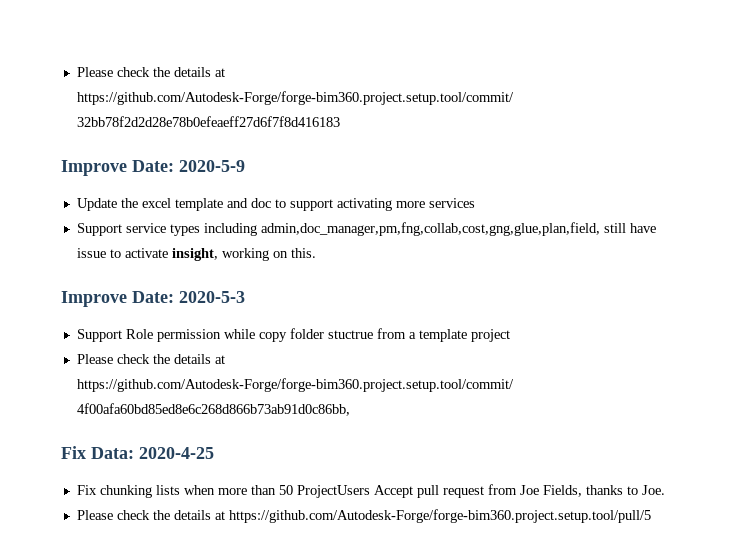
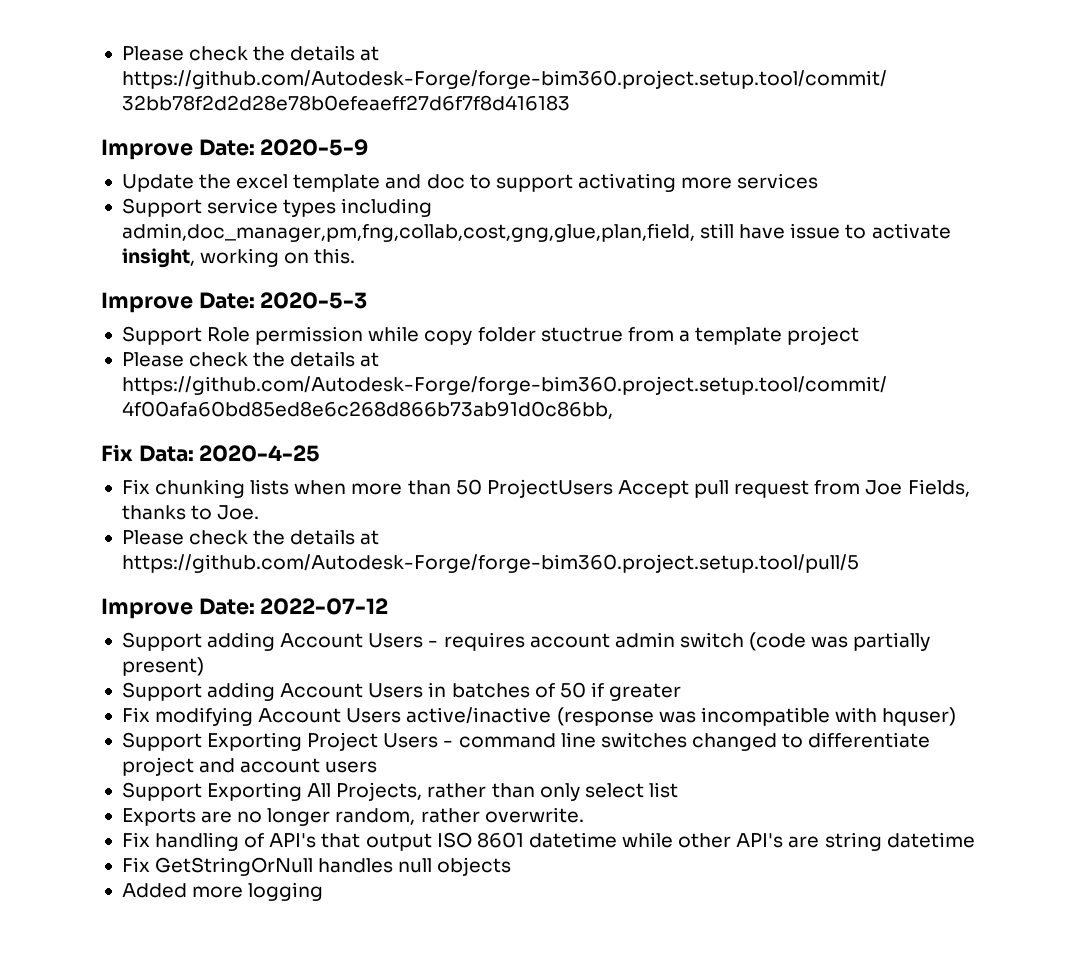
+ Improve Date: 2022-07-12
+ Support adding Account Users - requires account admin switch (code was partially present)
+ Support adding Account Users in batches of 50 if greater
+ Fix modifying Account Users active/inactive (response was incompatible with hquser)
+ Support Exporting Project Users - command line switches changed to differentiate project and account users
+ Support Exporting All Projects, rather than only select list
+ Exports are no longer random, rather overwrite.
+ Fix handling of API's that output ISO 8601 datetime while other API's are string datetime
+ Fix GetStringOrNull handles null objects
+ Added more logging

